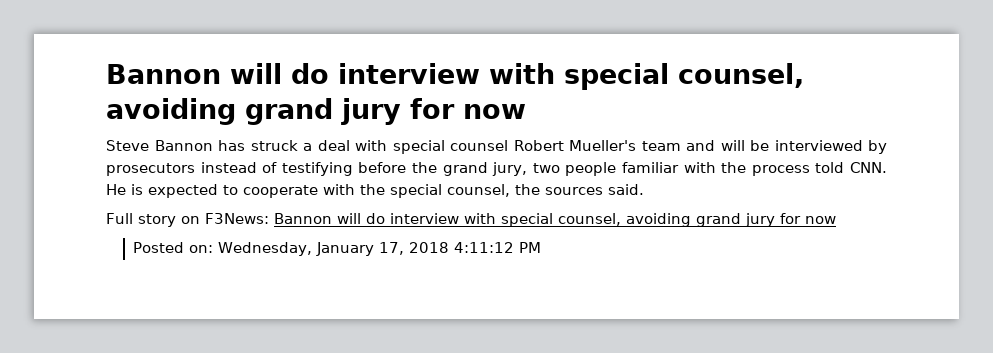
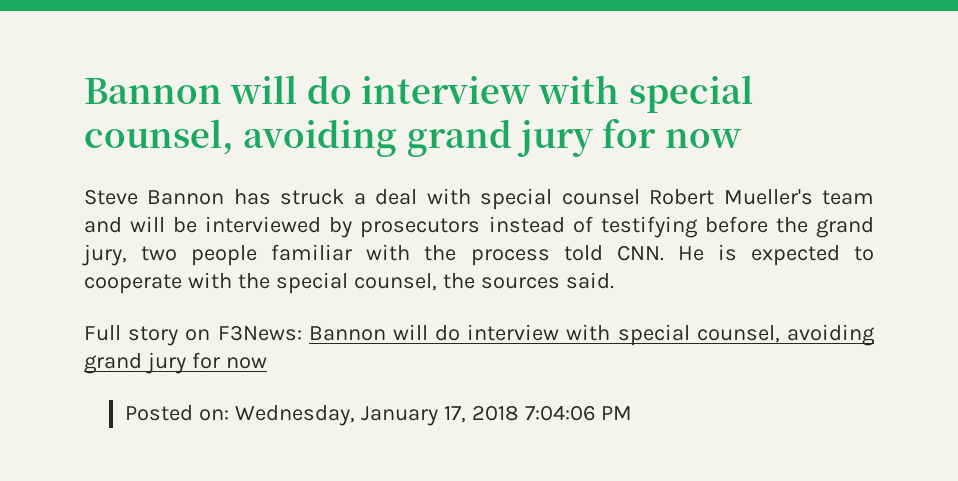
- Posted on: Wednesday, January 17, 2018 4:11:12 PM
+ Posted on: Wednesday, January 17, 2018 7:04:06 PM

